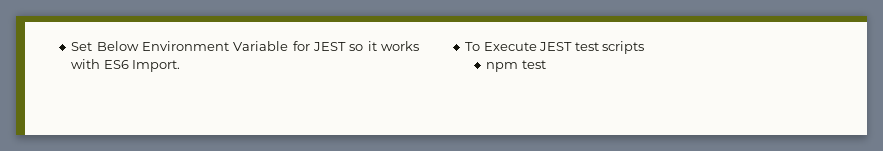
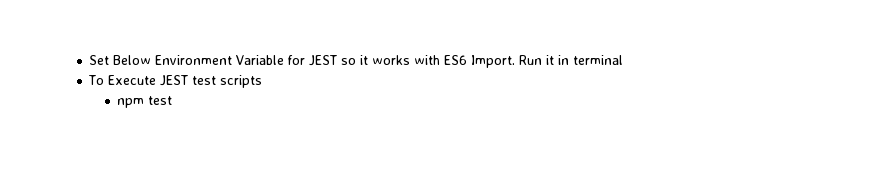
+ Run it in terminal

